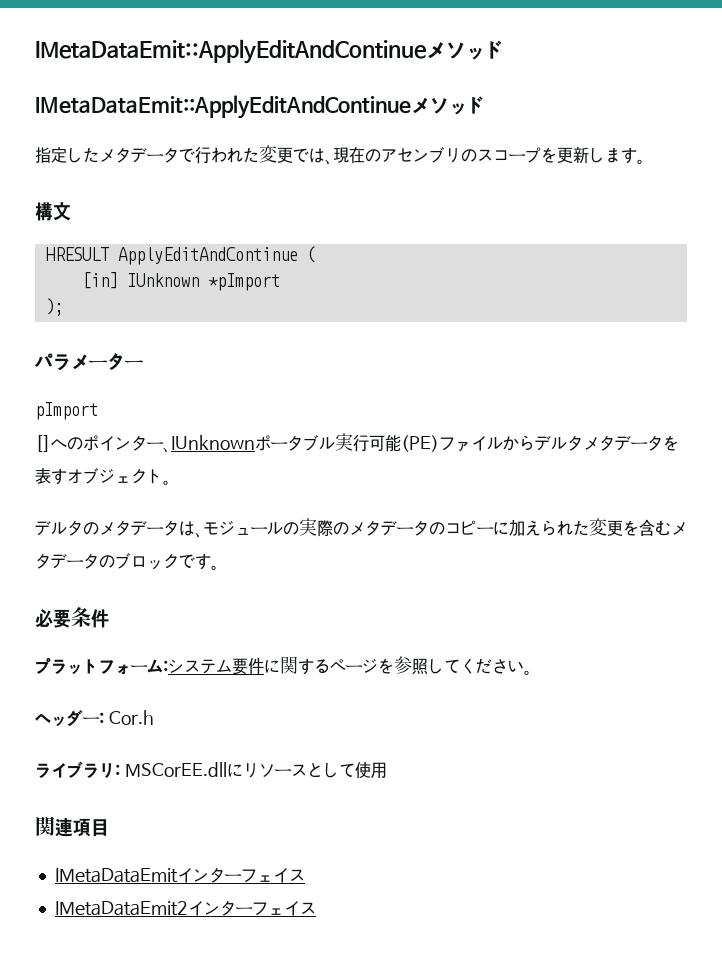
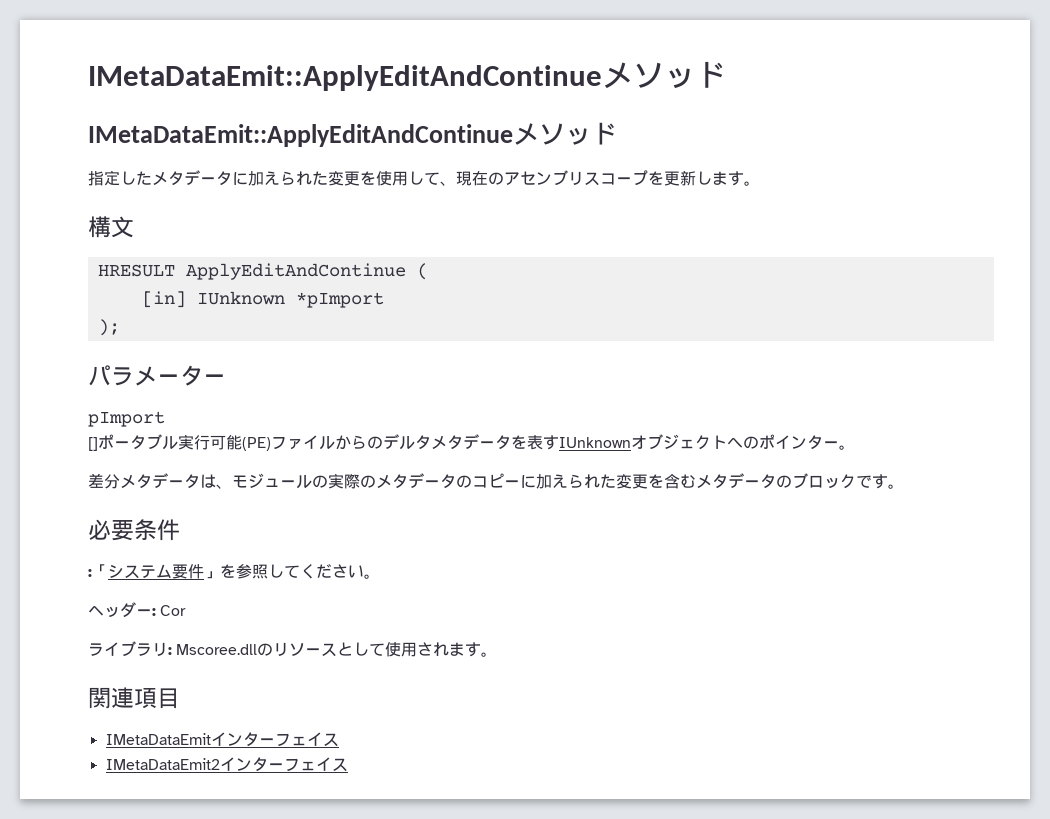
- 指定したメタデータで行われた変更では、現在のアセンブリのスコープを更新します。
+ 指定したメタデータに加えられた変更を使用して、現在のアセンブリスコープを更新します。
- []へのポインター、IUnknownポータブル実行可能(PE)ファイルからデルタメタデータを表すオブジェクト。
- デルタのメタデータは、モジュールの実際のメタデータのコピーに加えられた変更を含むメタデータのブロックです。
+ []ポータブル実行可能(PE)ファイルからのデルタメタデータを表すIUnknownオブジェクトへのポインター。
+ 差分メタデータは、モジュールの実際のメタデータのコピーに加えられた変更を含むメタデータのブロックです。
- プラットフォーム:システム要件に関するページを参照してください。
+ :「システム要件」を参照してください。
- ヘッダー: Cor.h
+ ヘッダー: Cor
- ライブラリ: MSCorEE.dllにリソースとして使用
+ ライブラリ: Mscoree.dllのリソースとして使用されます。

